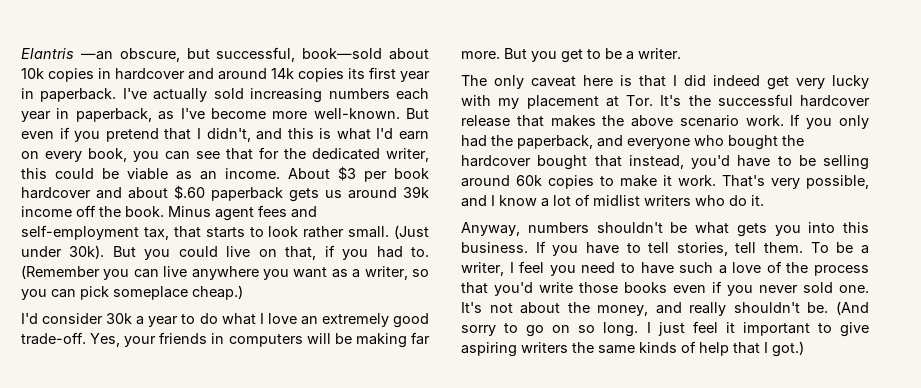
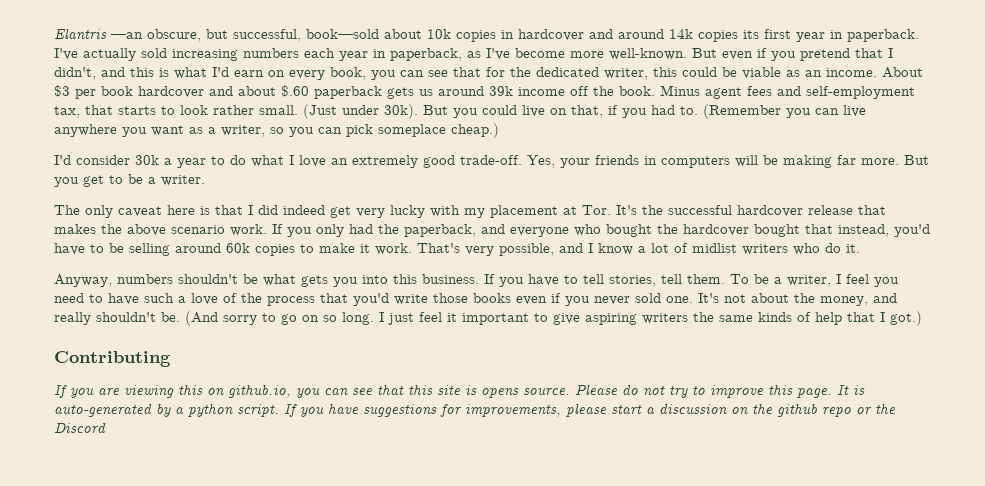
+ Contributing
+ If you are viewing this on github.io, you can see that this site is opens source. Please do not try to improve this page. It is auto-generated by a python script. If you have suggestions for improvements, please start a discussion on the github repo or the Discord

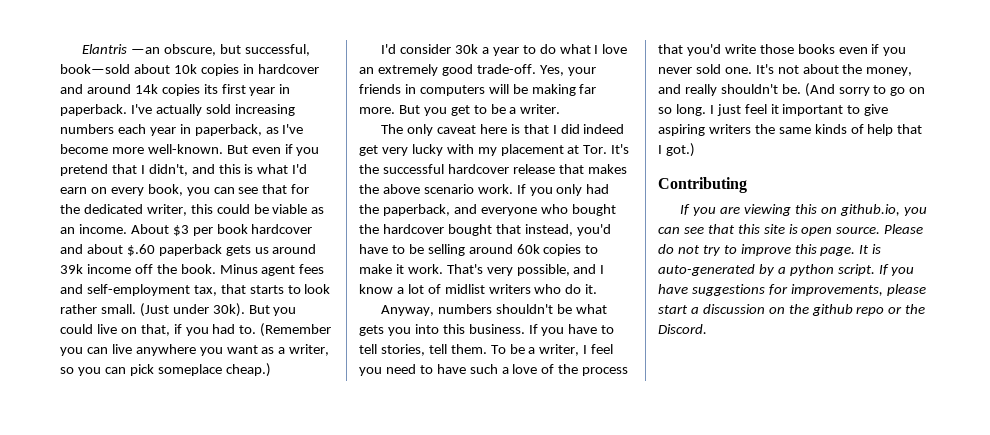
- If you are viewing this on github.io, you can see that this site is opens source.
+ If you are viewing this on github.io, you can see that this site is open source.
- If you have suggestions for improvements, please start a discussion on the github repo or the Discord
+ If you have suggestions for improvements, please start a discussion on the github repo or the Discord.

